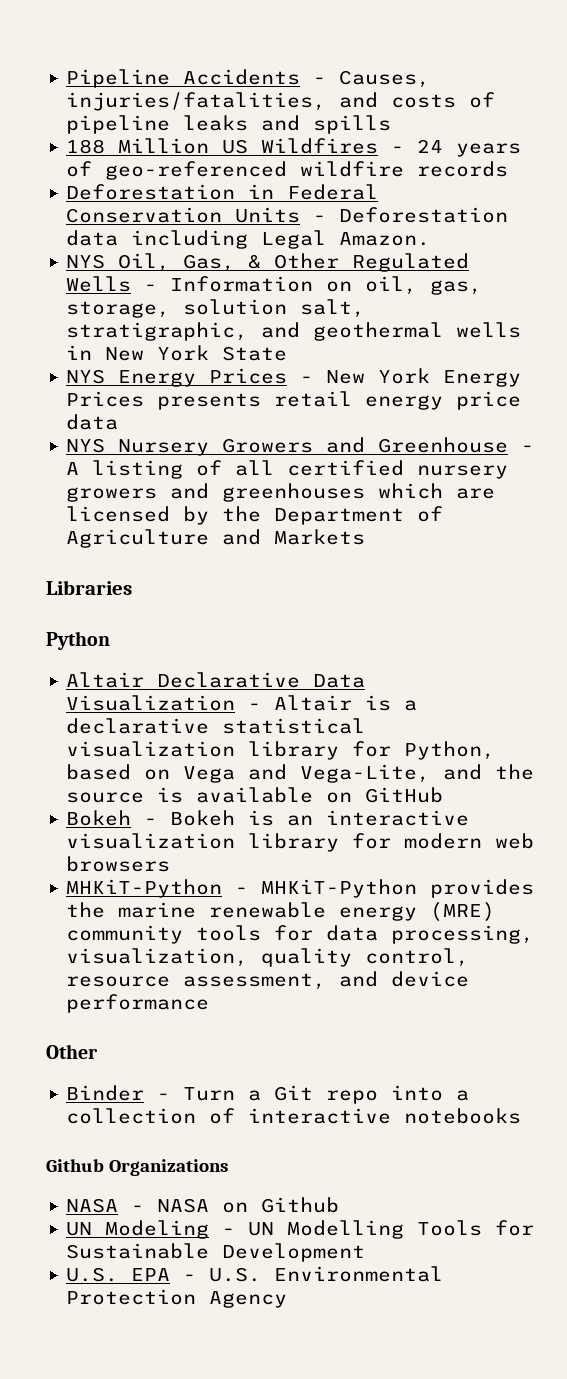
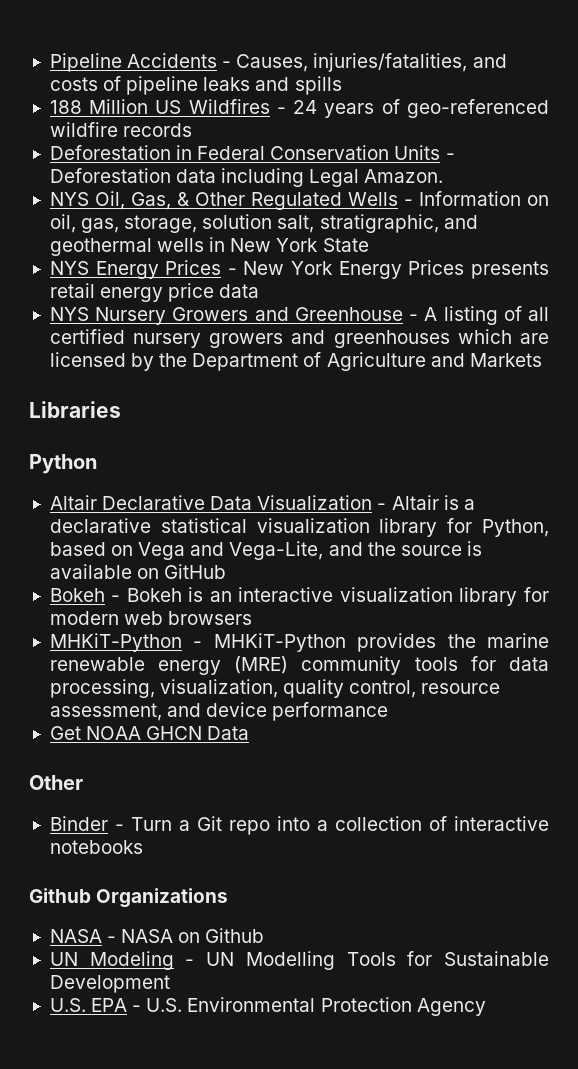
+ Get NOAA GHCN Data

